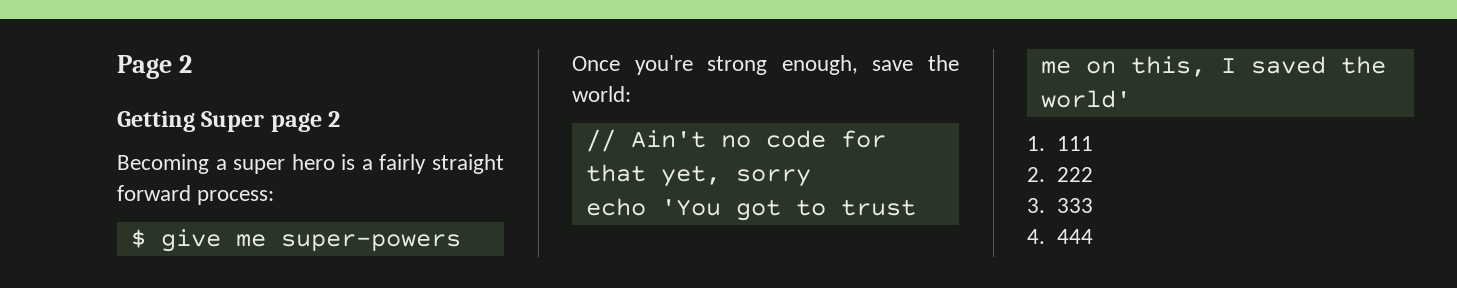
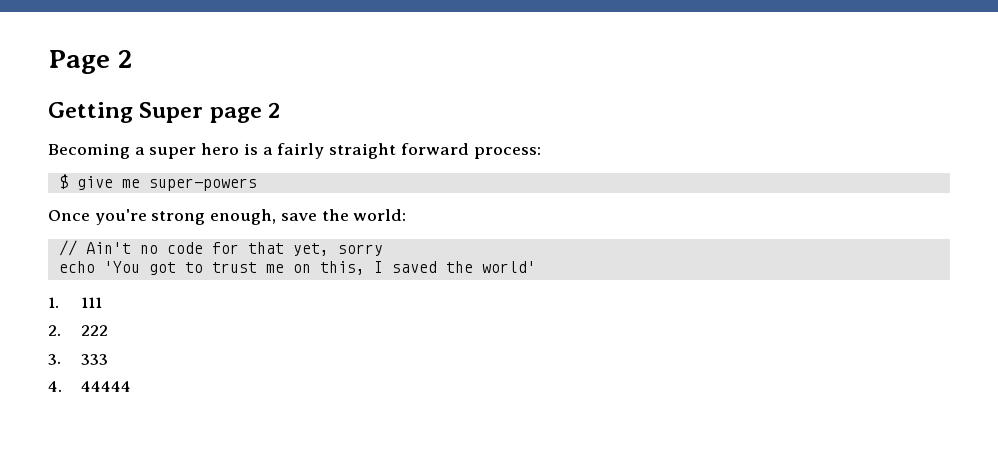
- 4. 444
+ 4. 44444

